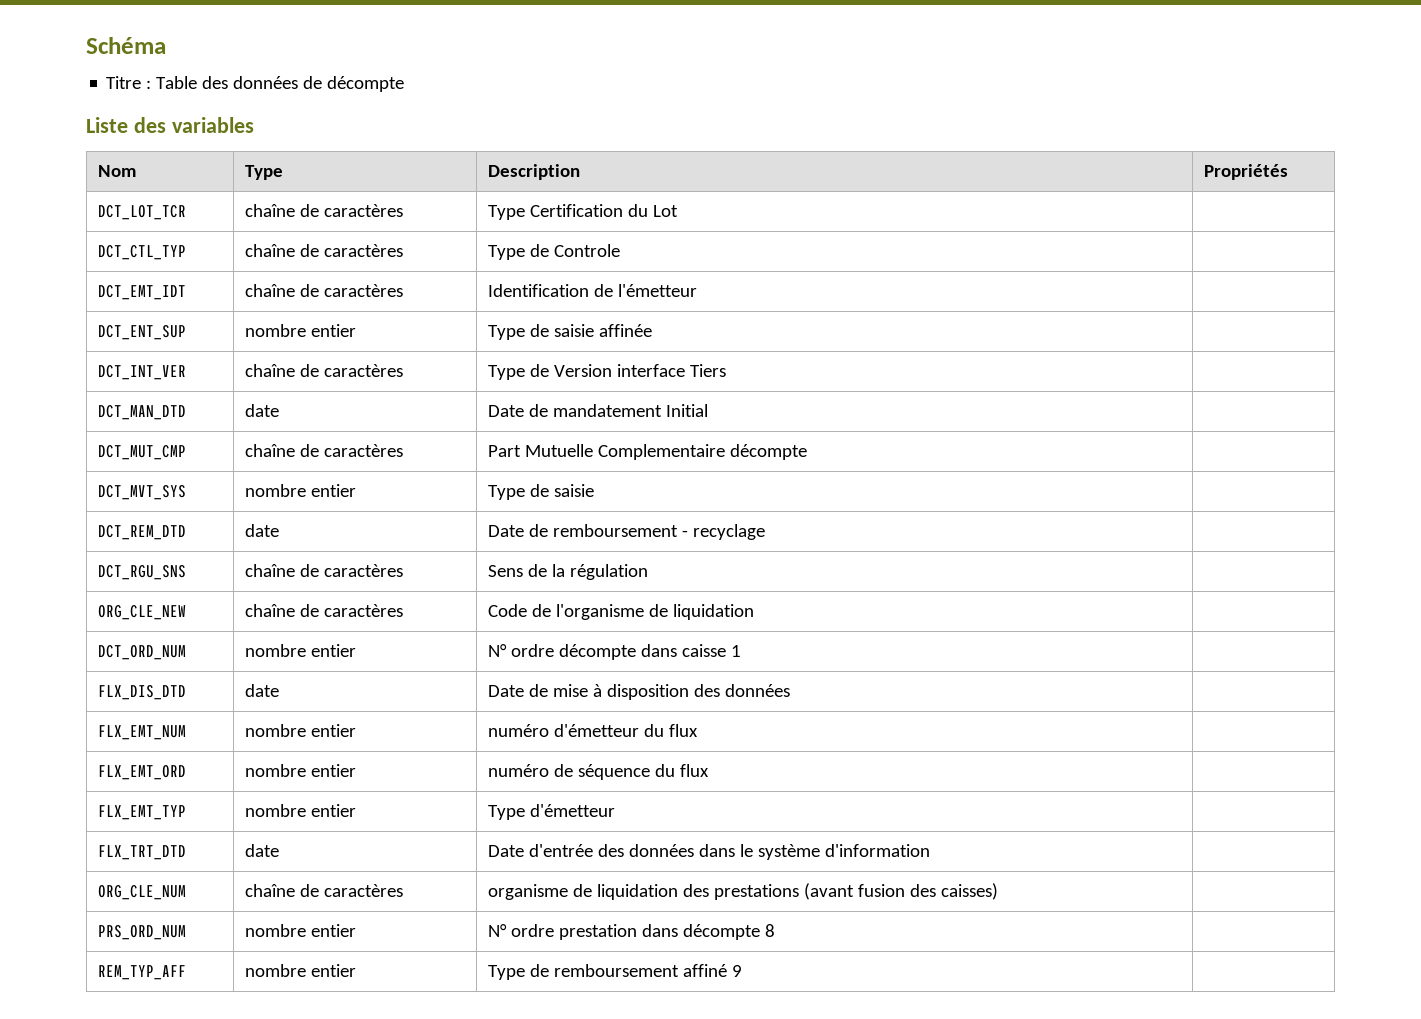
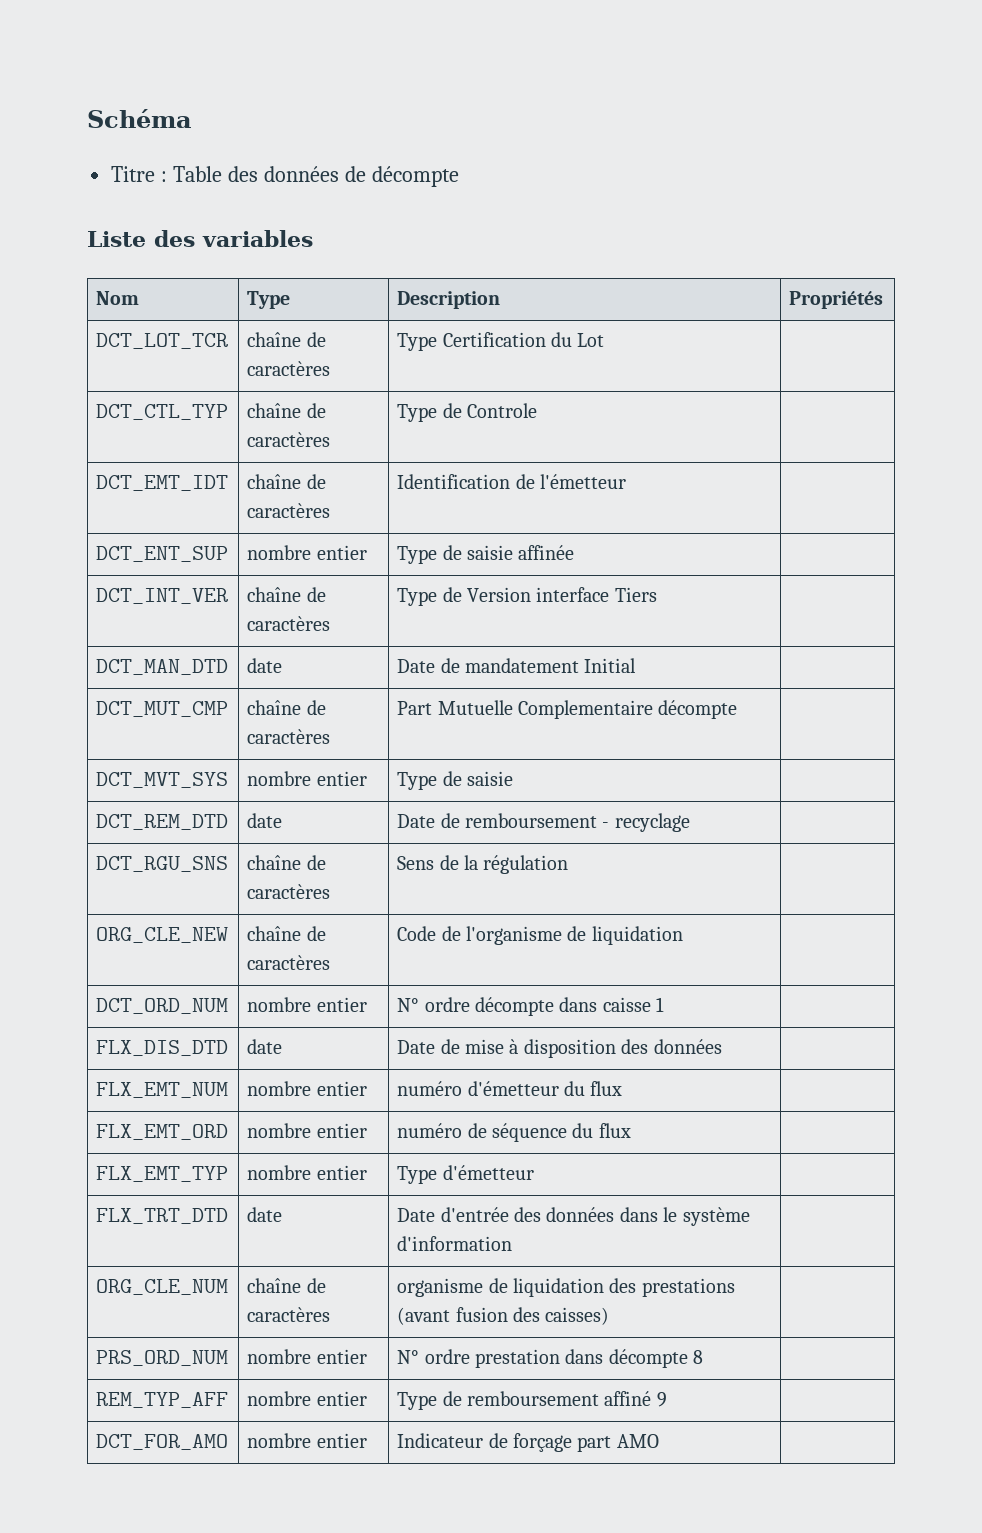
+ DCT_FOR_AMO | nombre entier | Indicateur de forçage part AMO |

